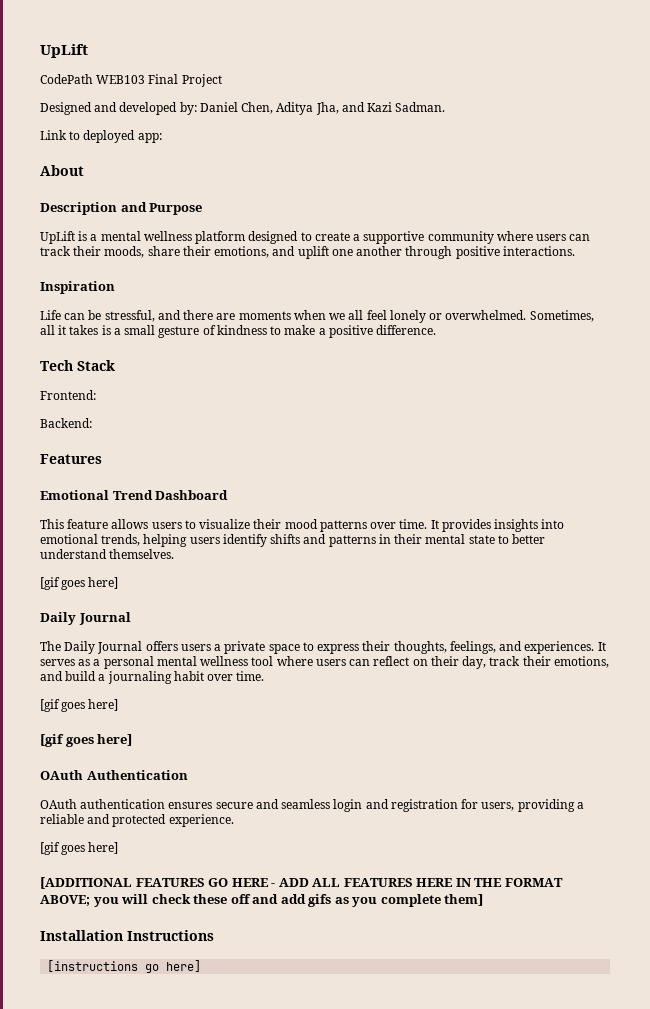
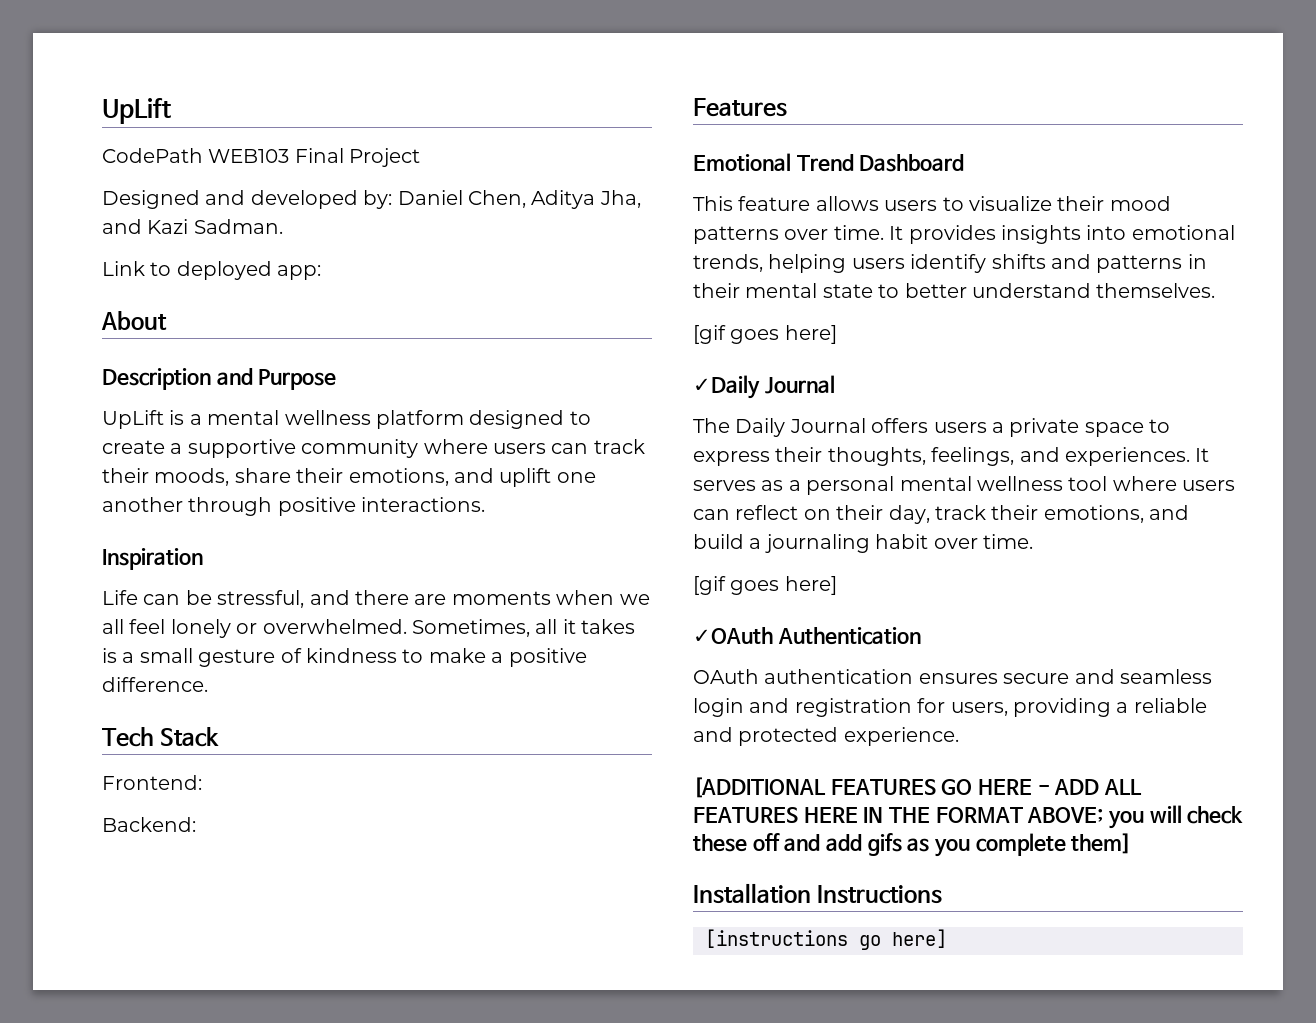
  It provides insights into emotional trends, helping users identify shifts and patterns in their mental state to better understand themselves.
  [gif goes here]
- Daily Journal
+ ✓Daily Journal
  It serves as a personal mental wellness tool where users can reflect on their day, track their emotions, and build a journaling habit over time.
  [gif goes here]
- [gif goes here]
- OAuth Authentication
+ ✓OAuth Authentication
  OAuth authentication ensures secure and seamless login and registration for users, providing a reliable and protected experience.
- [gif goes here]

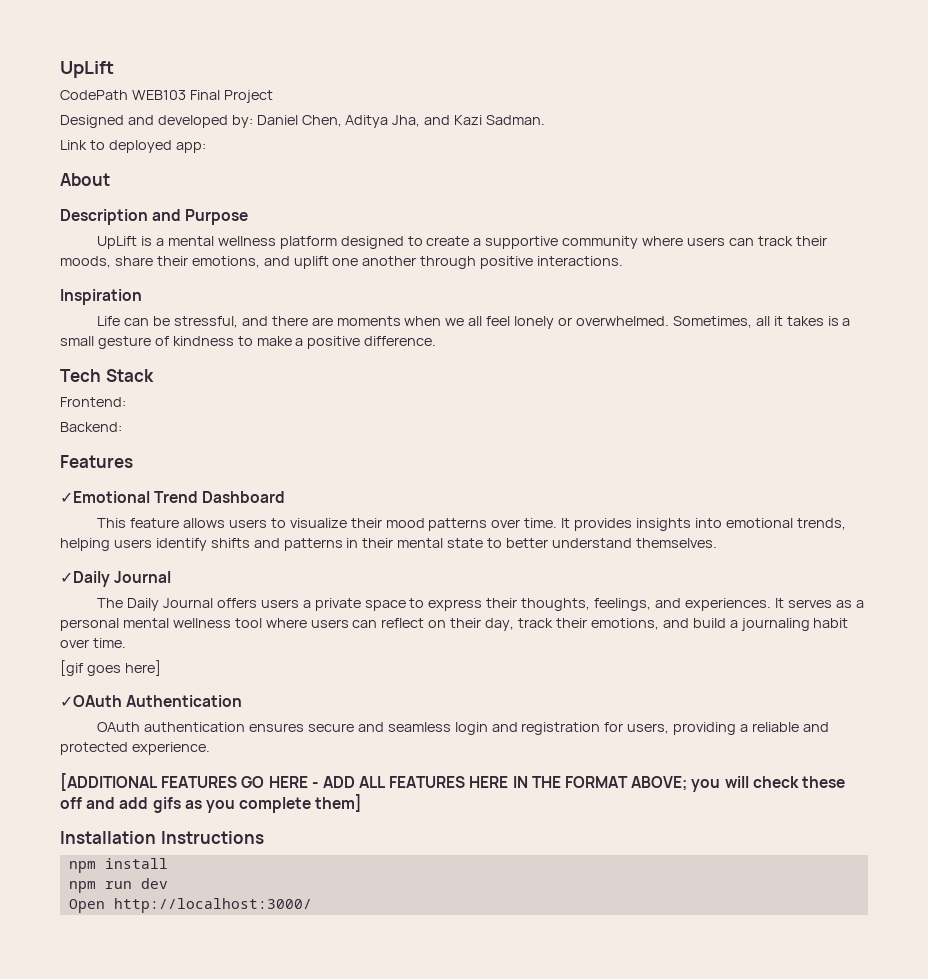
- Emotional Trend Dashboard
+ ✓Emotional Trend Dashboard
  It provides insights into emotional trends, helping users identify shifts and patterns in their mental state to better understand themselves.
- [gif goes here]
- [instructions go here]
+ npm install
+ npm run dev
+ Open http://localhost:3000/

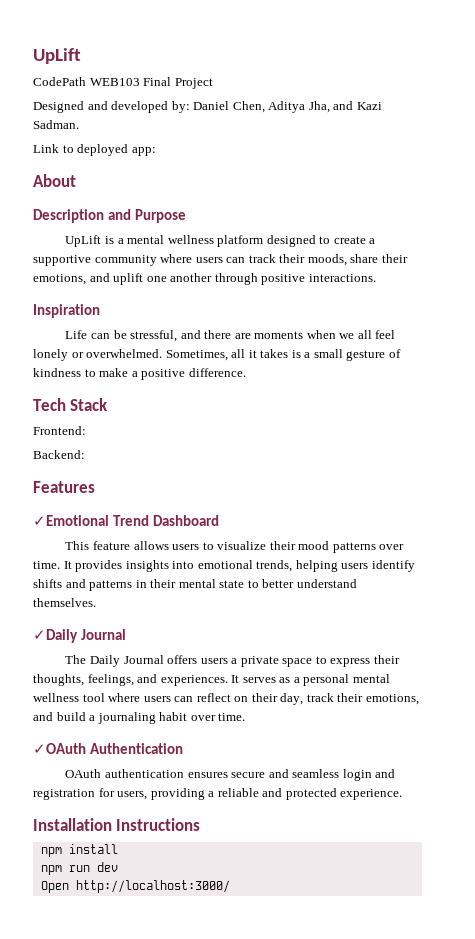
- [gif goes here]
- [ADDITIONAL FEATURES GO HERE - ADD ALL FEATURES HERE IN THE FORMAT ABOVE; you will check these off and add gifs as you complete them]

